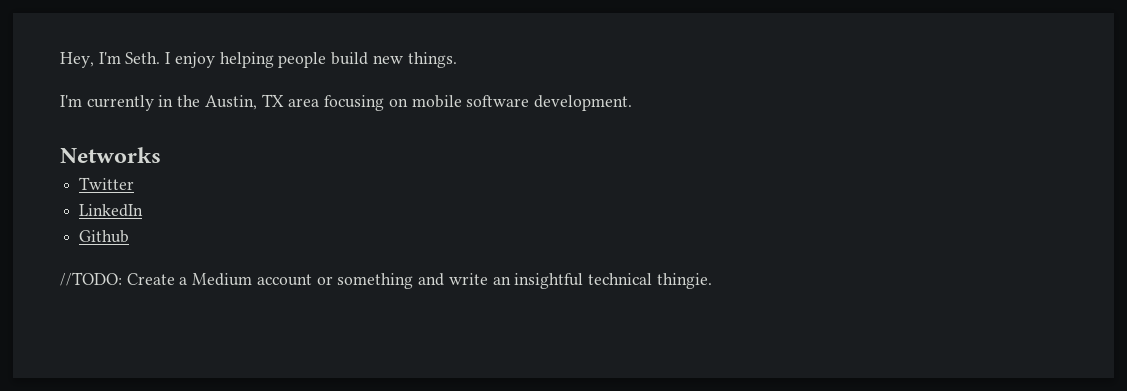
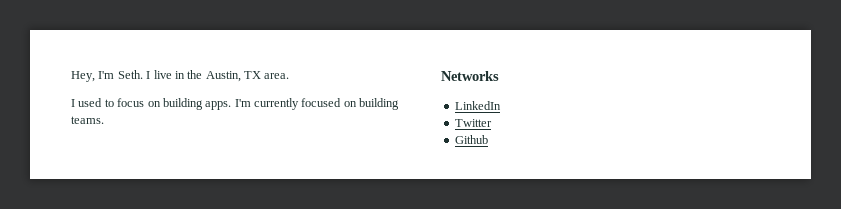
- I enjoy helping people build new things.
- I'm currently in the Austin, TX area focusing on mobile software development.
+ I live in the Austin, TX area.
+ I used to focus on building apps. I'm currently focused on building teams.
+ LinkedIn
- LinkedIn
- //TODO: Create a Medium account or something and write an insightful technical thingie.

